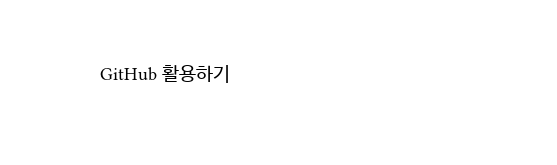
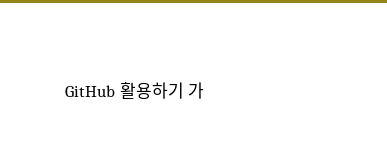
- GitHub 활용하기
+ GitHub 활용하기 가

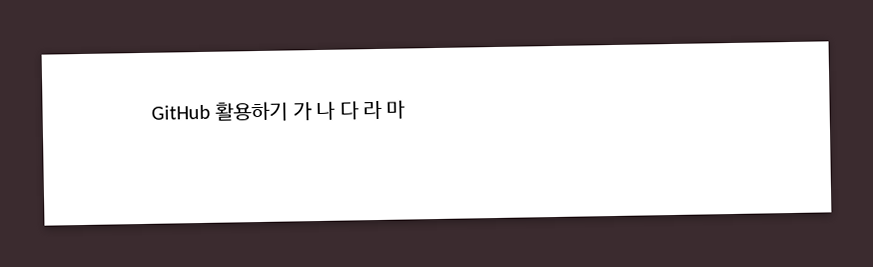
- GitHub 활용하기 가
+ GitHub 활용하기 가 나 다 라 마

